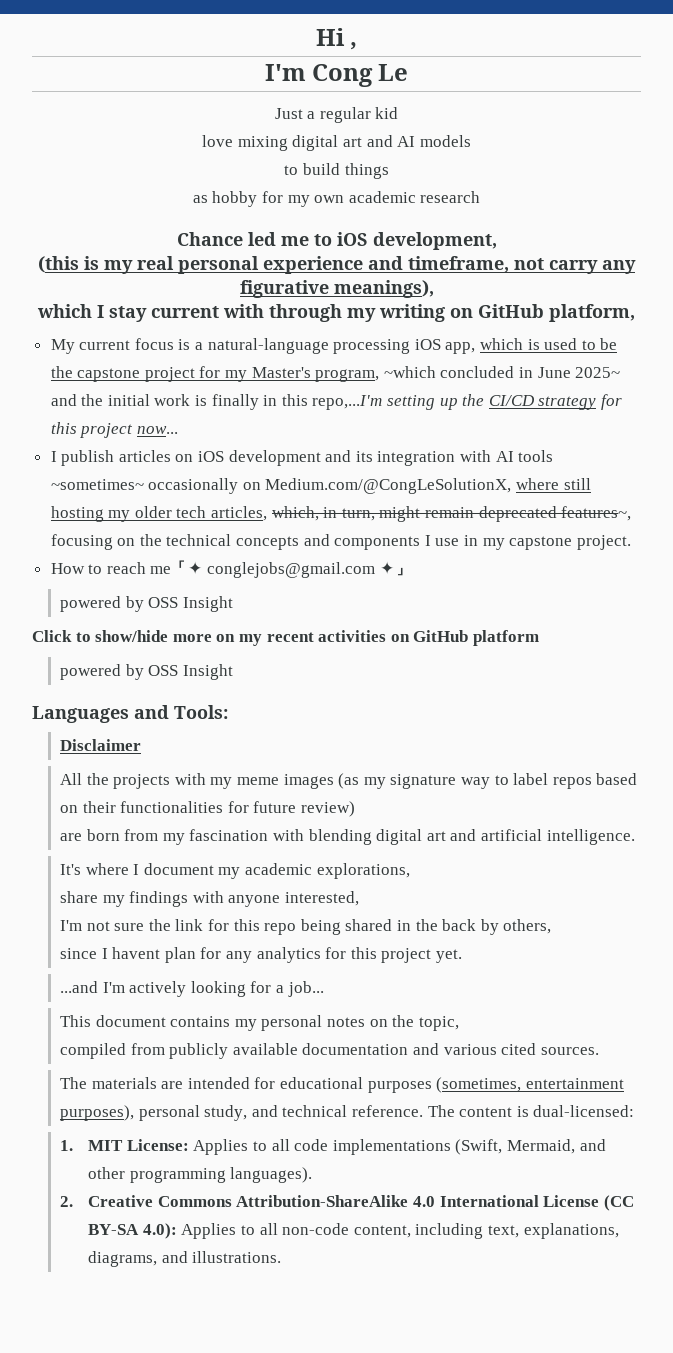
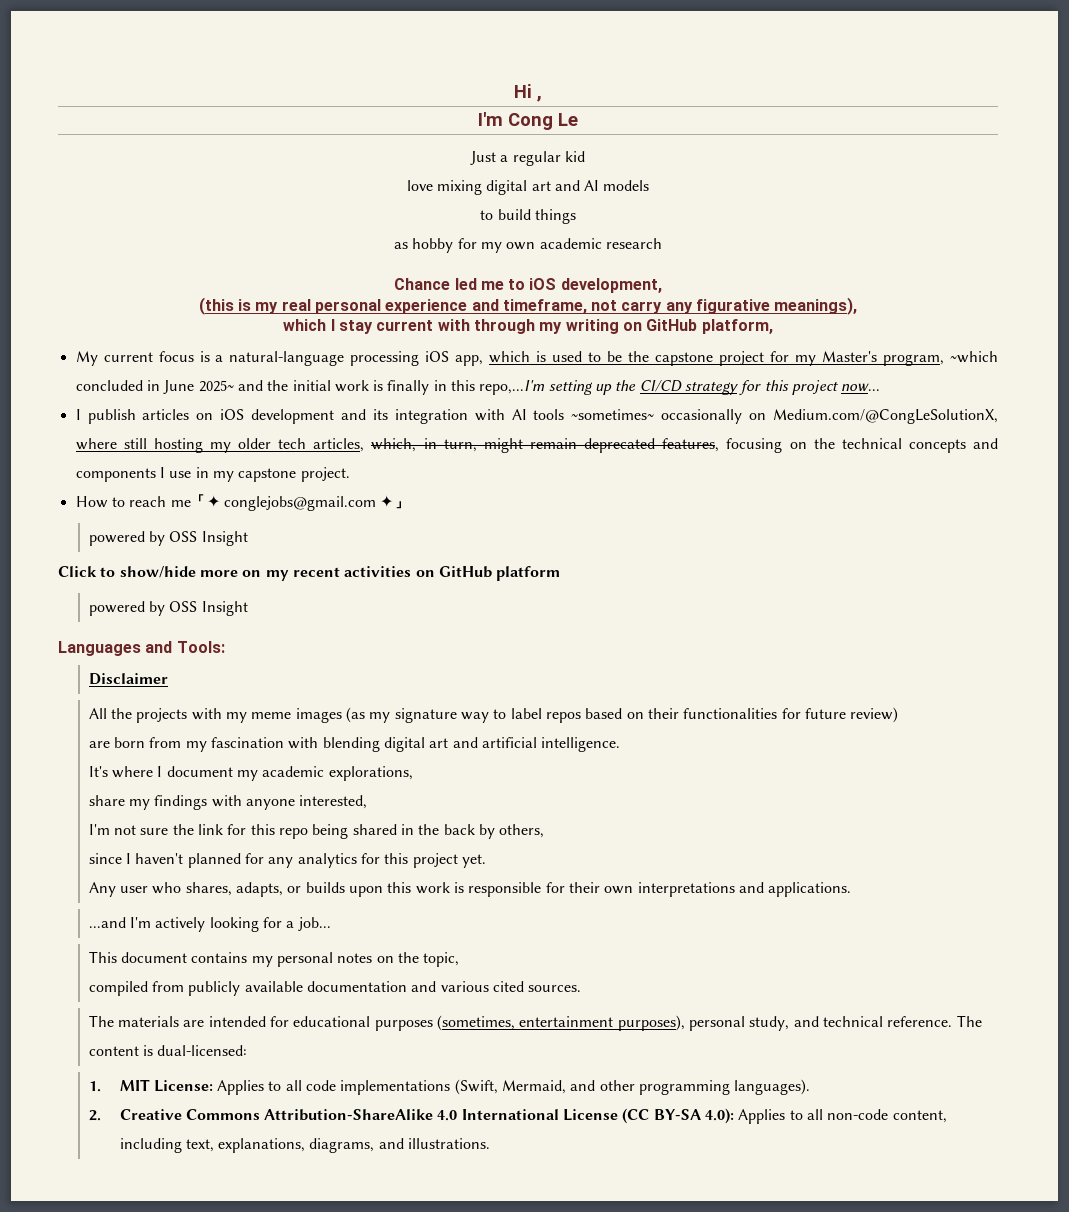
- I publish articles on iOS development and its integration with AI tools ~sometimes~ occasionally on Medium.com/@CongLeSolutionX, where still hosting my older tech articles, which, in turn, might remain deprecated features~, focusing on the technical concepts and components I use in my capstone project.
+ I publish articles on iOS development and its integration with AI tools ~sometimes~ occasionally on Medium.com/@CongLeSolutionX, where still hosting my older tech articles, which, in turn, might remain deprecated features, focusing on the technical concepts and components I use in my capstone project.
- since I havent plan for any analytics for this project yet.
+ since I haven't planned for any analytics for this project yet.
+ Any user who shares, adapts, or builds upon this work is responsible for their own interpretations and applications.

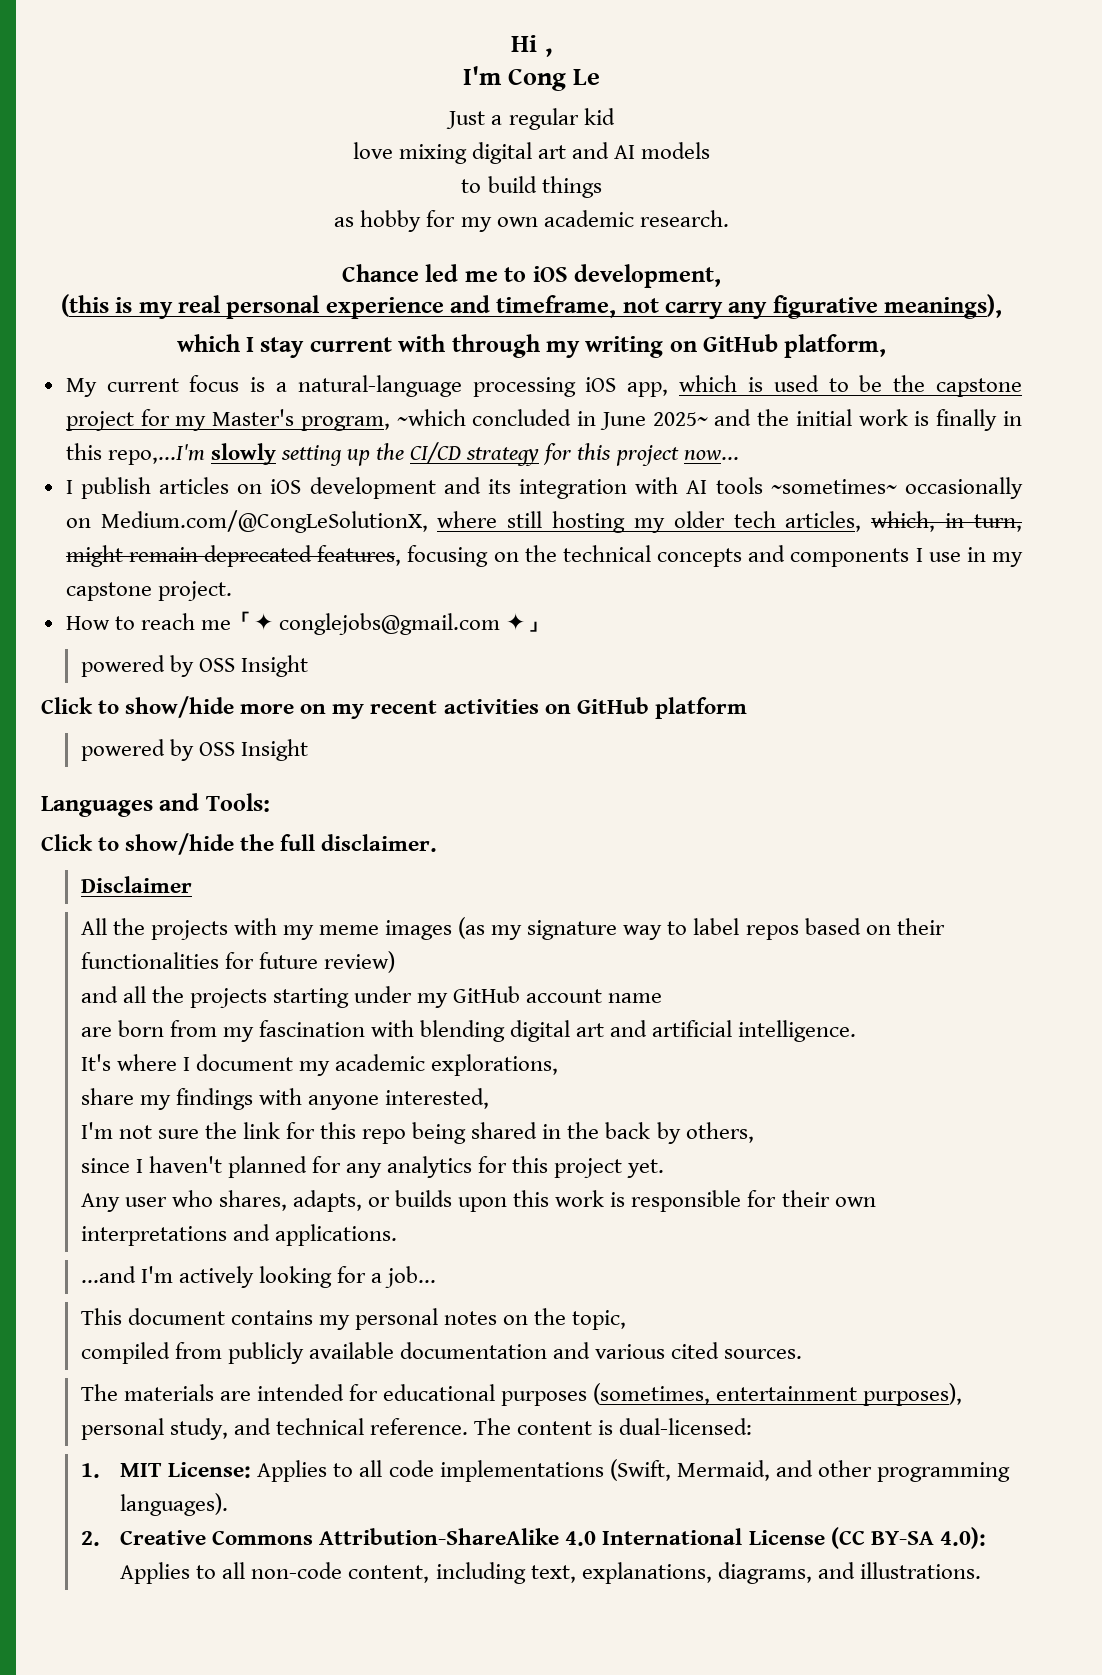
- as hobby for my own academic research
+ as hobby for my own academic research.
- My current focus is a natural-language processing iOS app, which is used to be the capstone project for my Master's program, ~which concluded in June 2025~ and the initial work is finally in this repo,...I'm setting up the CI/CD strategy for this project now...
+ My current focus is a natural-language processing iOS app, which is used to be the capstone project for my Master's program, ~which concluded in June 2025~ and the initial work is finally in this repo,...I'm slowly setting up the CI/CD strategy for this project now...
+ Click to show/hide the full disclaimer.
+ and all the projects starting under my GitHub account name

